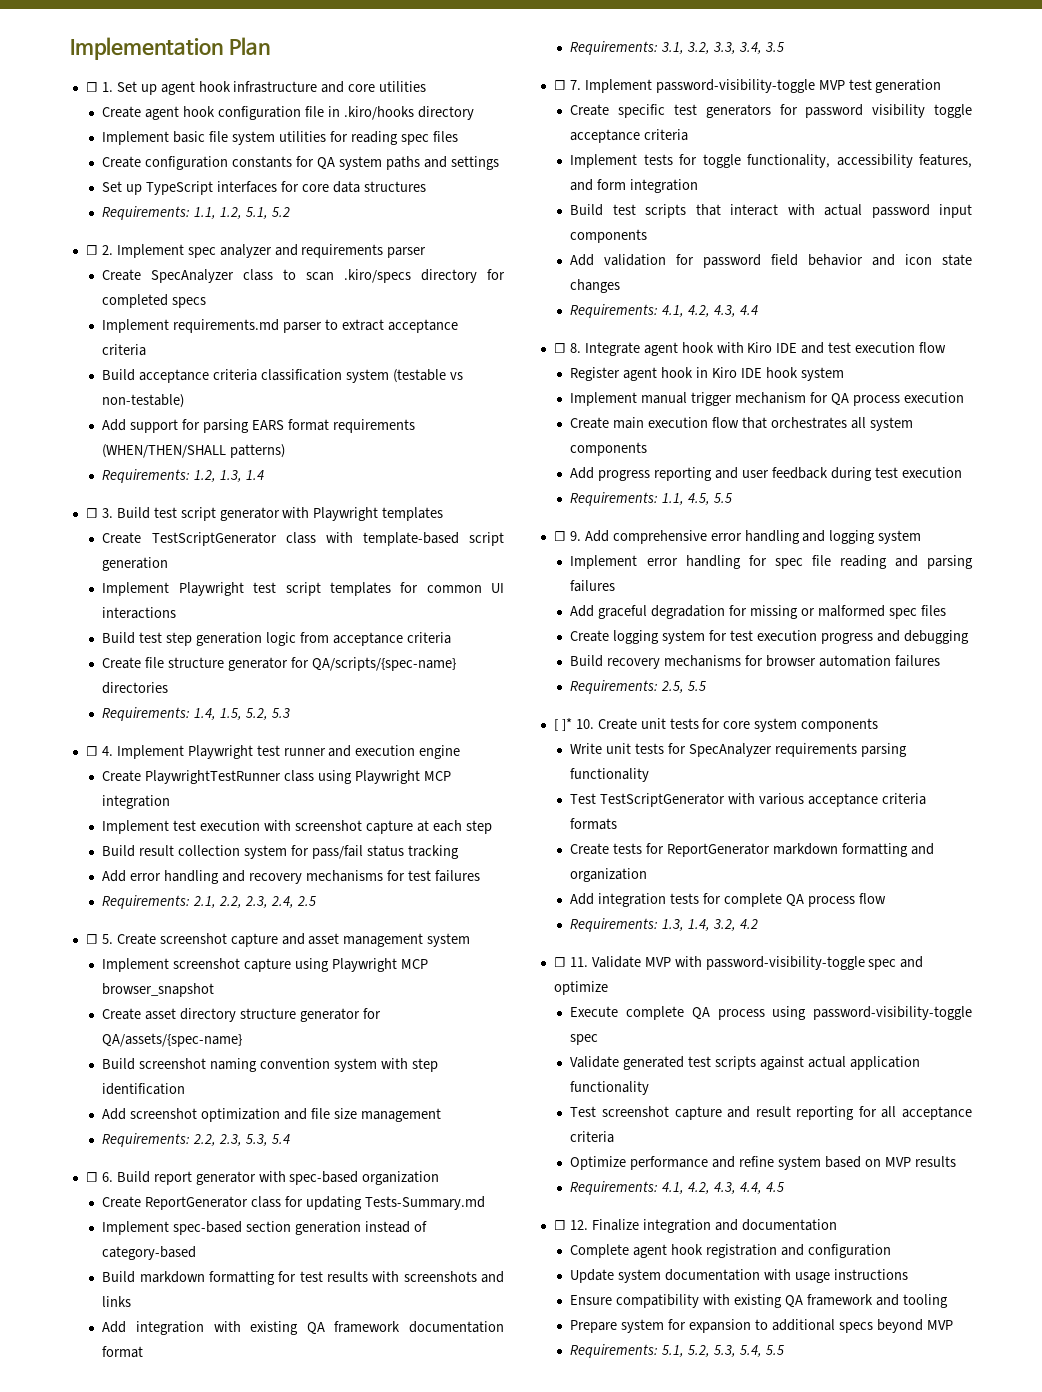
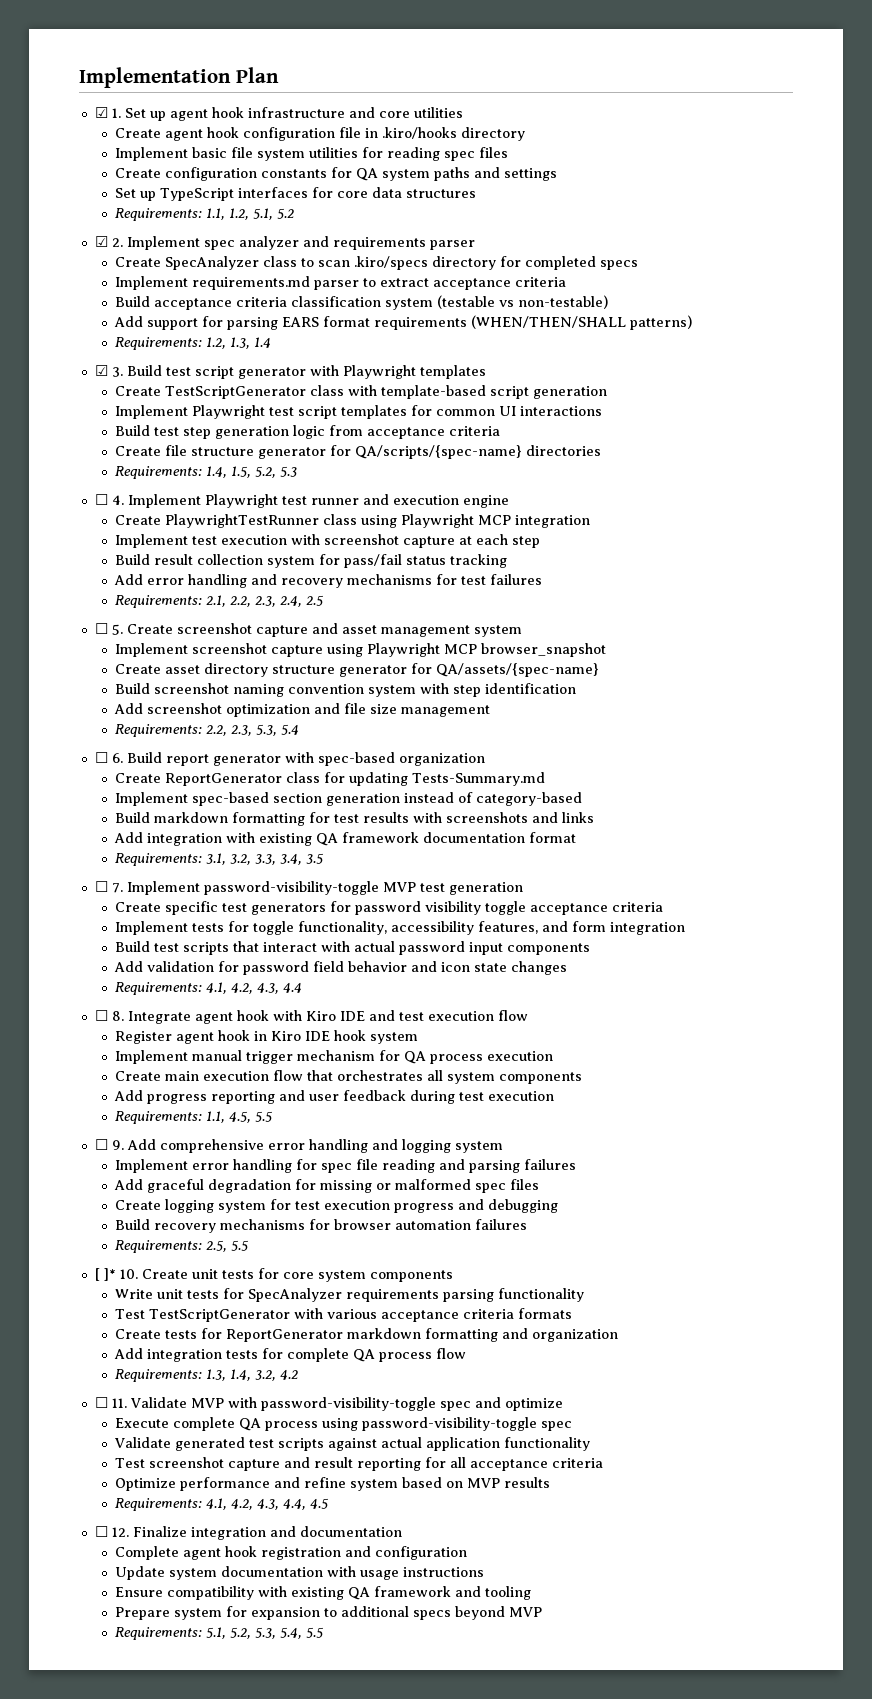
- ☐ 1. Set up agent hook infrastructure and core utilities
+ ☑ 1. Set up agent hook infrastructure and core utilities
- ☐ 2. Implement spec analyzer and requirements parser
+ ☑ 2. Implement spec analyzer and requirements parser
- ☐ 3. Build test script generator with Playwright templates
+ ☑ 3. Build test script generator with Playwright templates

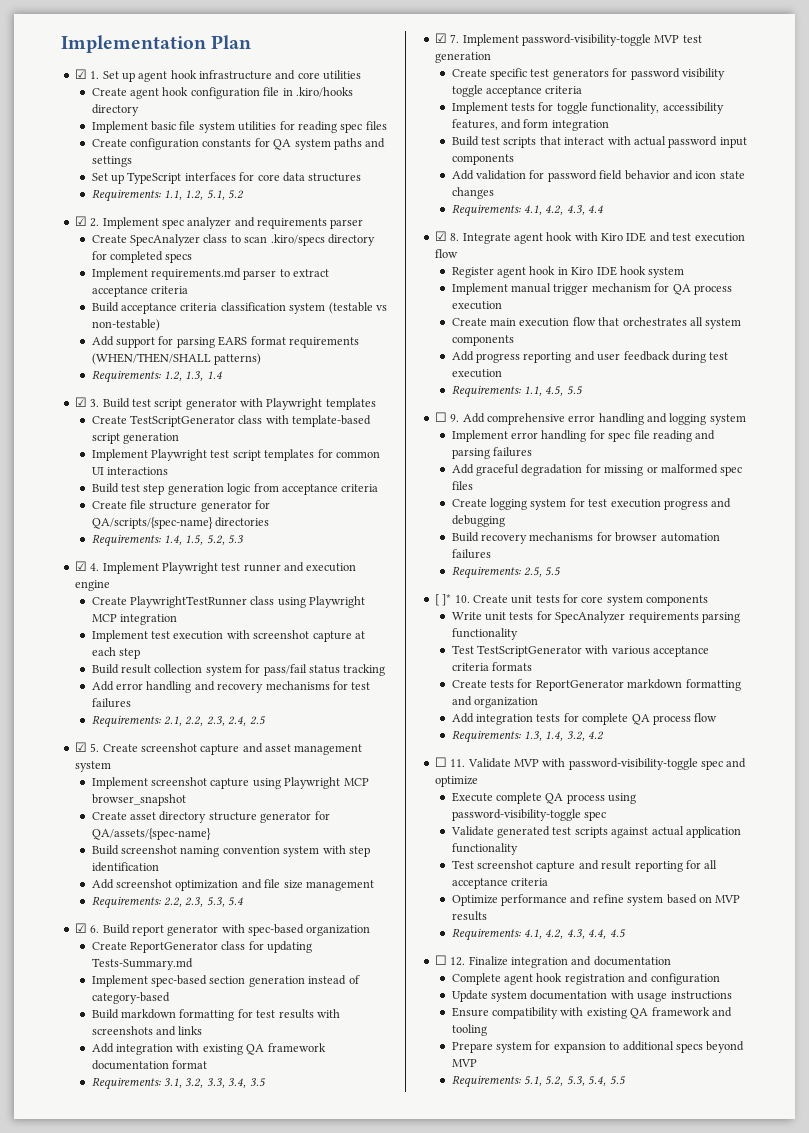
- ☐ 4. Implement Playwright test runner and execution engine
+ ☑ 4. Implement Playwright test runner and execution engine
- ☐ 5. Create screenshot capture and asset management system
+ ☑ 5. Create screenshot capture and asset management system
- ☐ 6. Build report generator with spec-based organization
+ ☑ 6. Build report generator with spec-based organization
- ☐ 7. Implement password-visibility-toggle MVP test generation
+ ☑ 7. Implement password-visibility-toggle MVP test generation
- ☐ 8. Integrate agent hook with Kiro IDE and test execution flow
+ ☑ 8. Integrate agent hook with Kiro IDE and test execution flow

